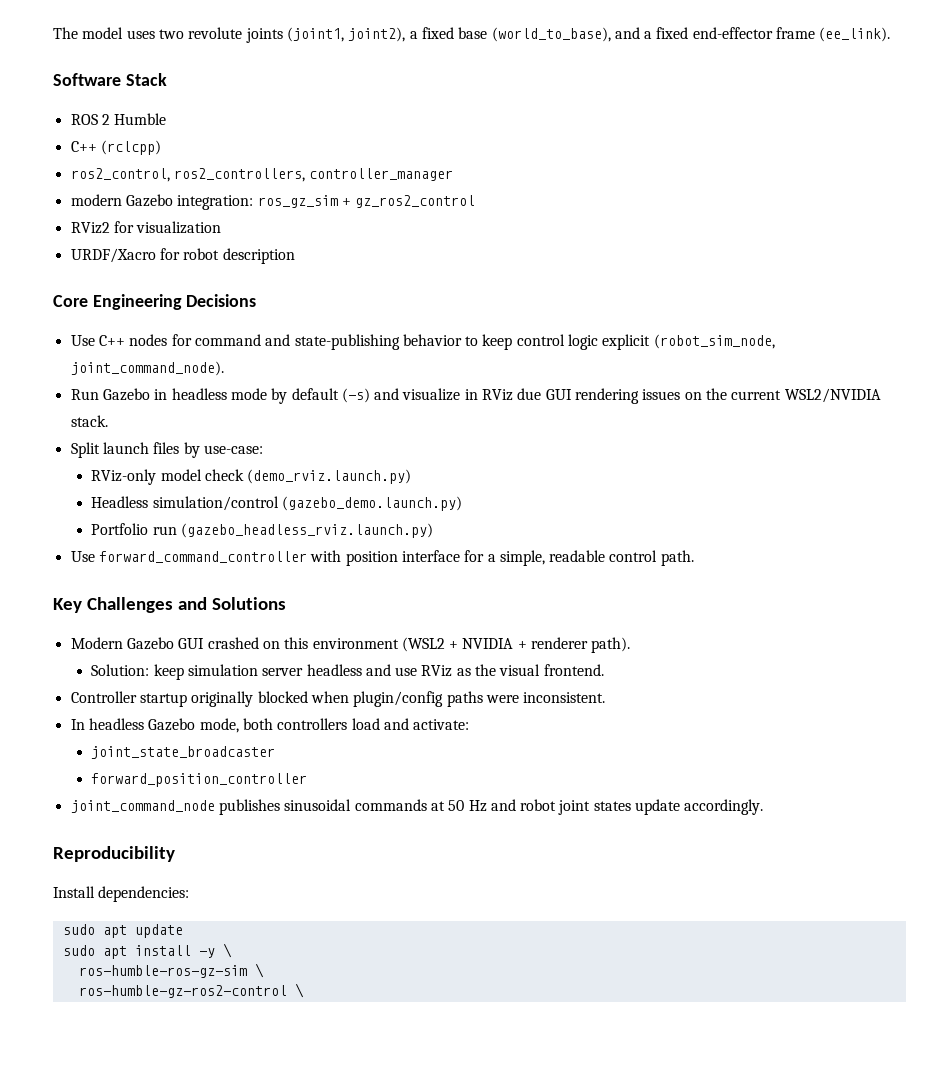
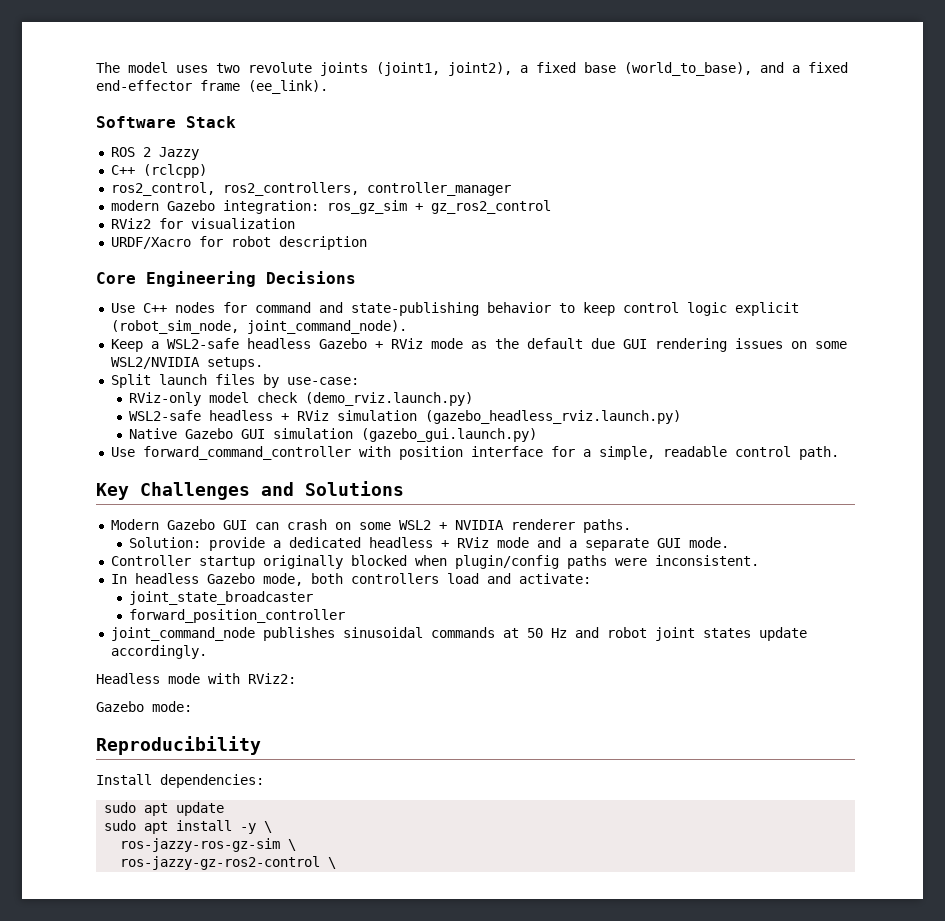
- ROS 2 Humble
+ ROS 2 Jazzy
- Run Gazebo in headless mode by default (-s) and visualize in RViz due GUI rendering issues on the current WSL2/NVIDIA stack.
+ Keep a WSL2-safe headless Gazebo + RViz mode as the default due GUI rendering issues on some WSL2/NVIDIA setups.
- Headless simulation/control (gazebo_demo.launch.py)
- Portfolio run (gazebo_headless_rviz.launch.py)
+ WSL2-safe headless + RViz simulation (gazebo_headless_rviz.launch.py)
+ Native Gazebo GUI simulation (gazebo_gui.launch.py)
- Modern Gazebo GUI crashed on this environment (WSL2 + NVIDIA + renderer path).
- Solution: keep simulation server headless and use RViz as the visual frontend.
+ Modern Gazebo GUI can crash on some WSL2 + NVIDIA renderer paths.
+ Solution: provide a dedicated headless + RViz mode and a separate GUI mode.
+ Headless mode with RViz2:
+ Gazebo mode:
- ros-humble-ros-gz-sim \
- ros-humble-gz-ros2-control \
+ ros-jazzy-ros-gz-sim \
+ ros-jazzy-gz-ros2-control \

